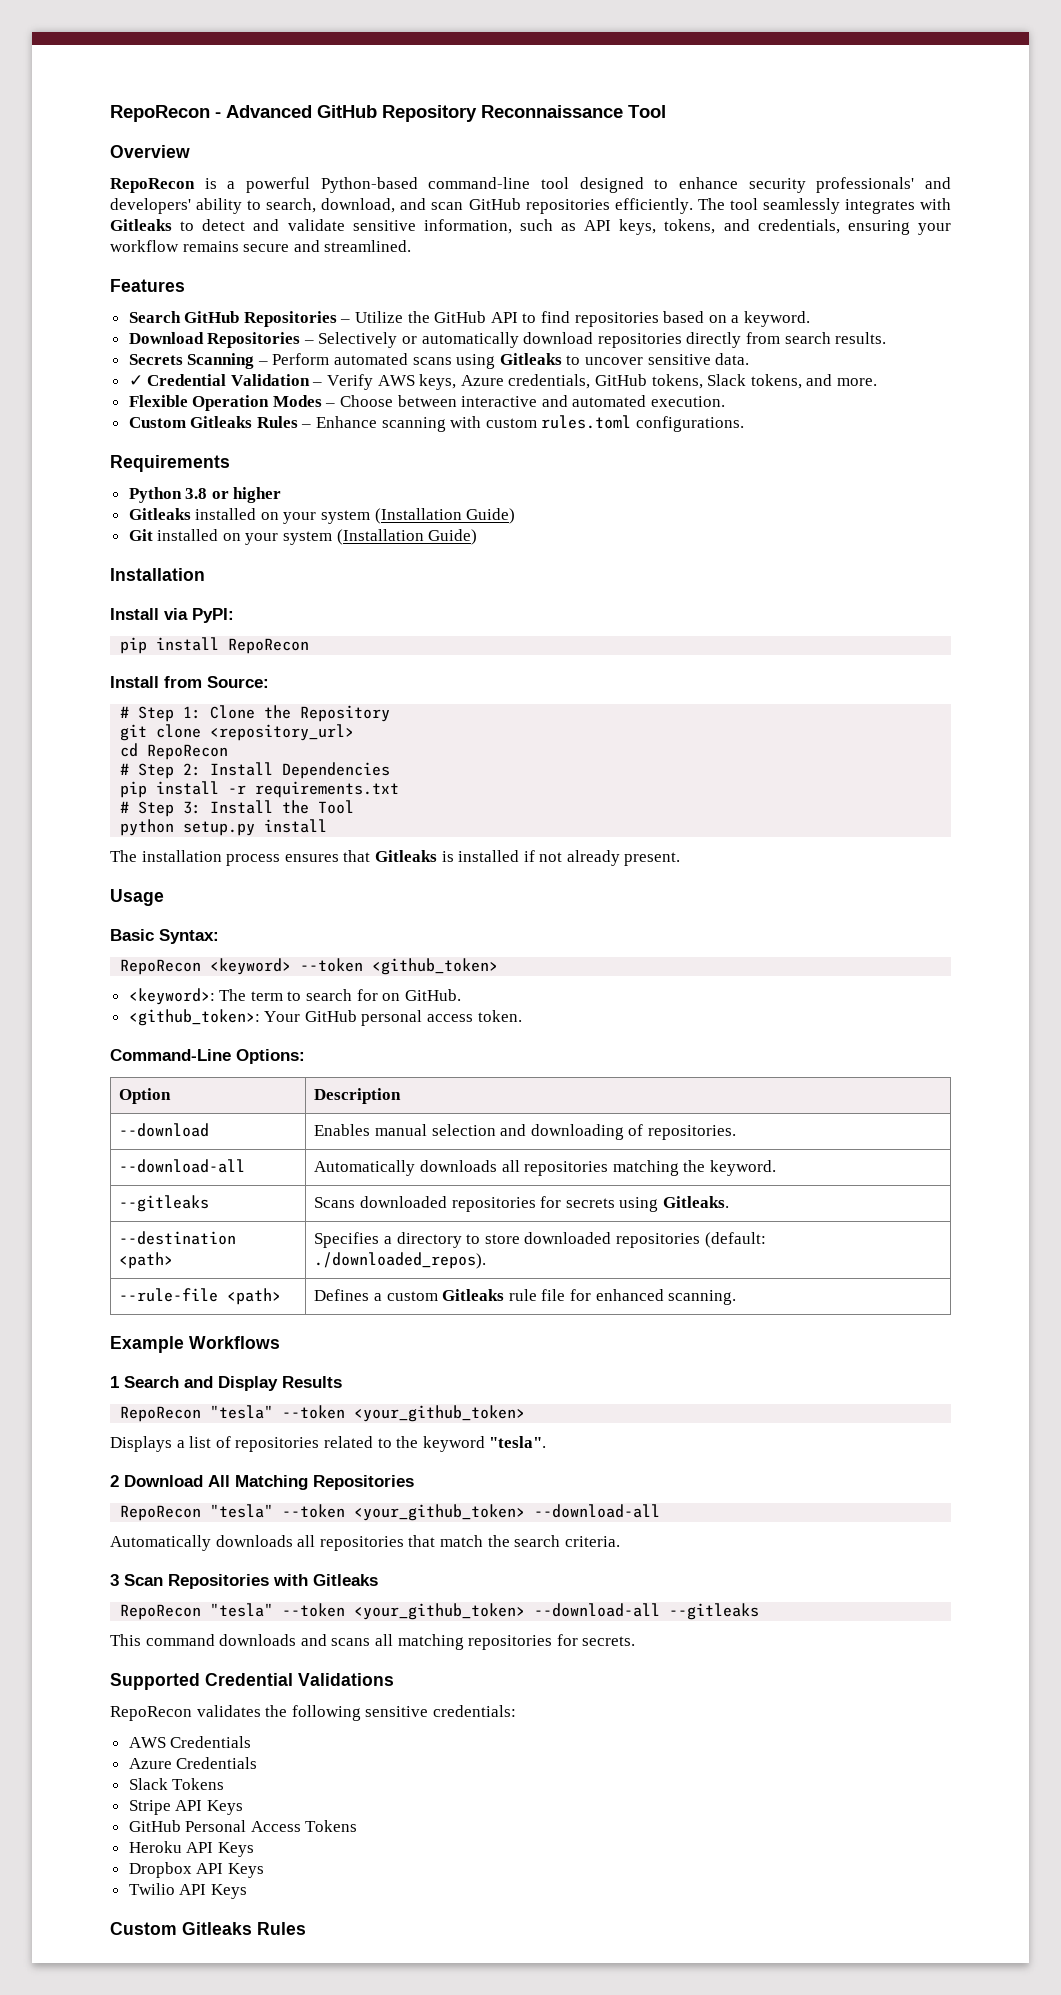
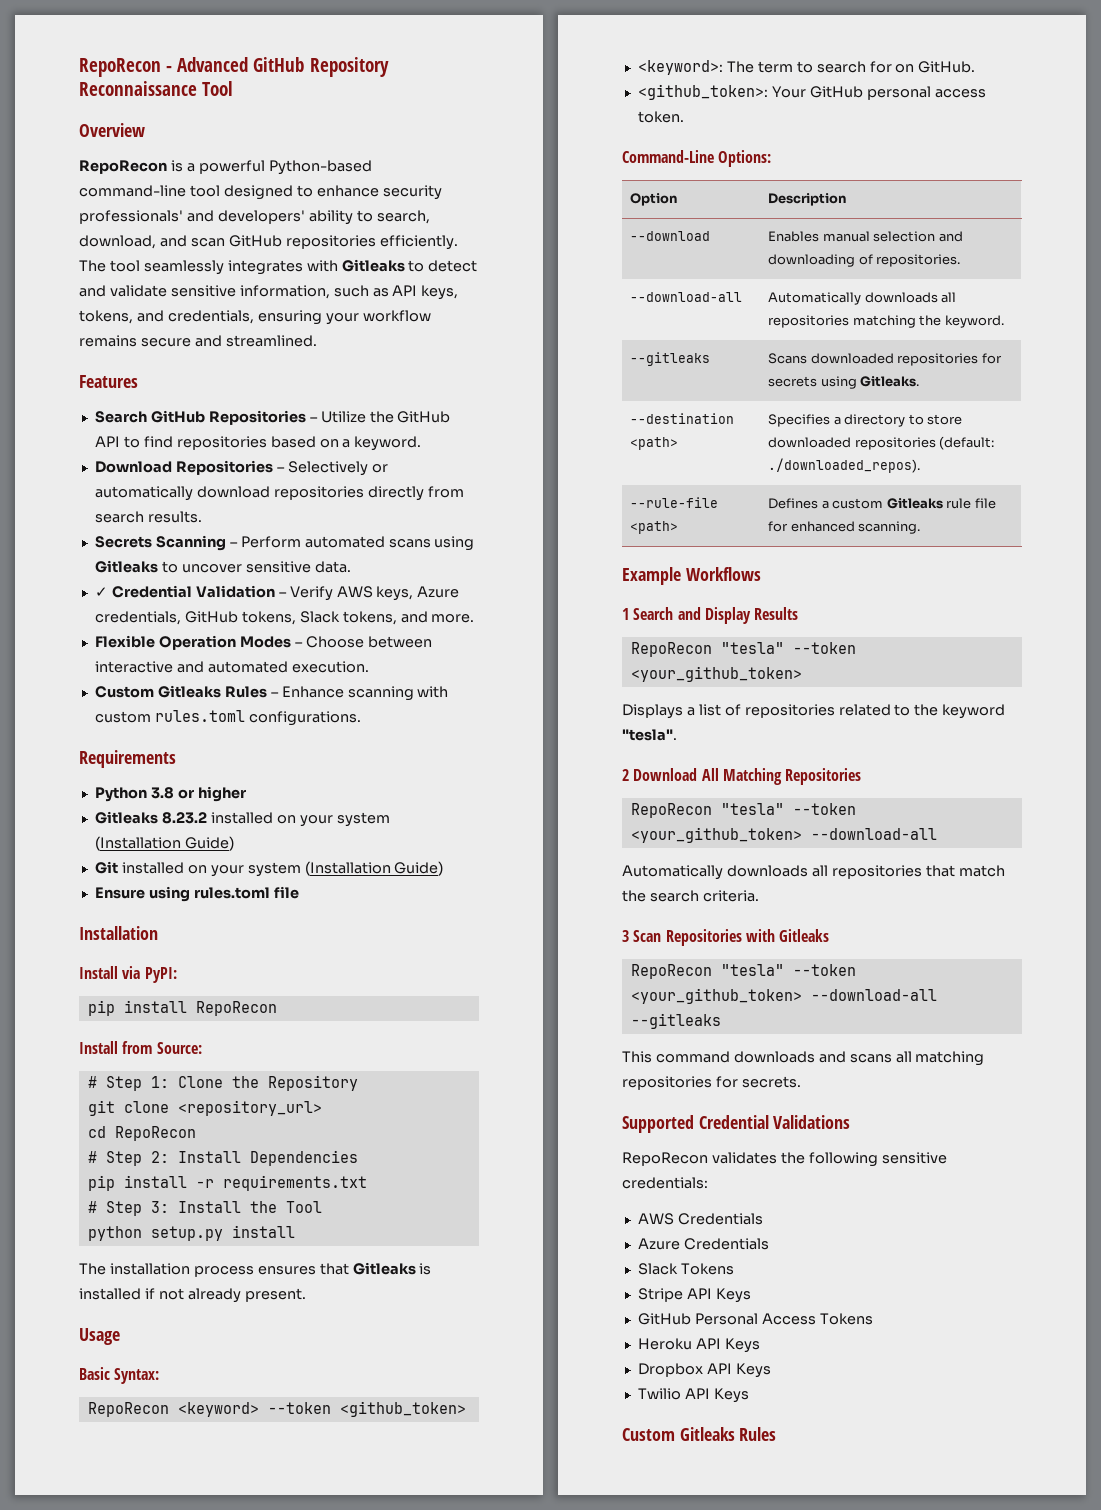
- Gitleaks installed on your system (Installation Guide)
+ Gitleaks 8.23.2 installed on your system (Installation Guide)
+ Ensure using rules.toml file

